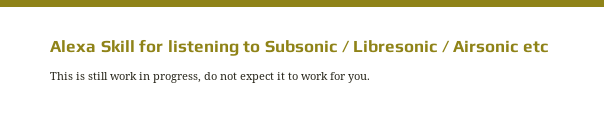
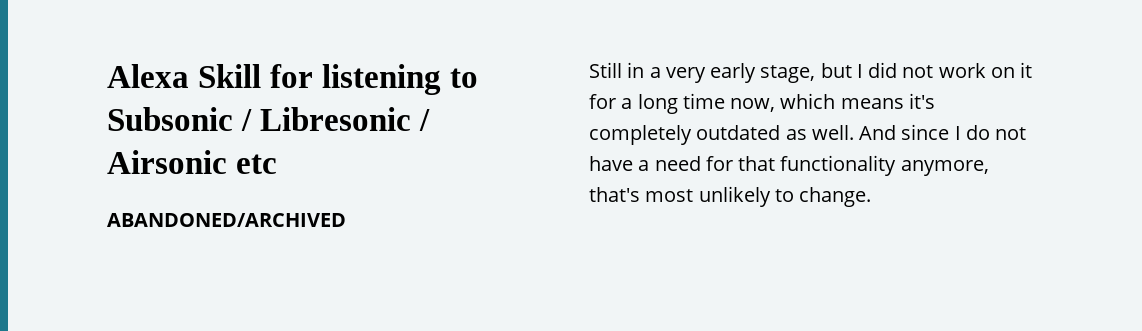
- This is still work in progress, do not expect it to work for you.
+ ABANDONED/ARCHIVED
+ Still in a very early stage, but I did not work on it for a long time now, which means it's completely outdated as well. And since I do not have a need for that functionality anymore, that's most unlikely to change.

